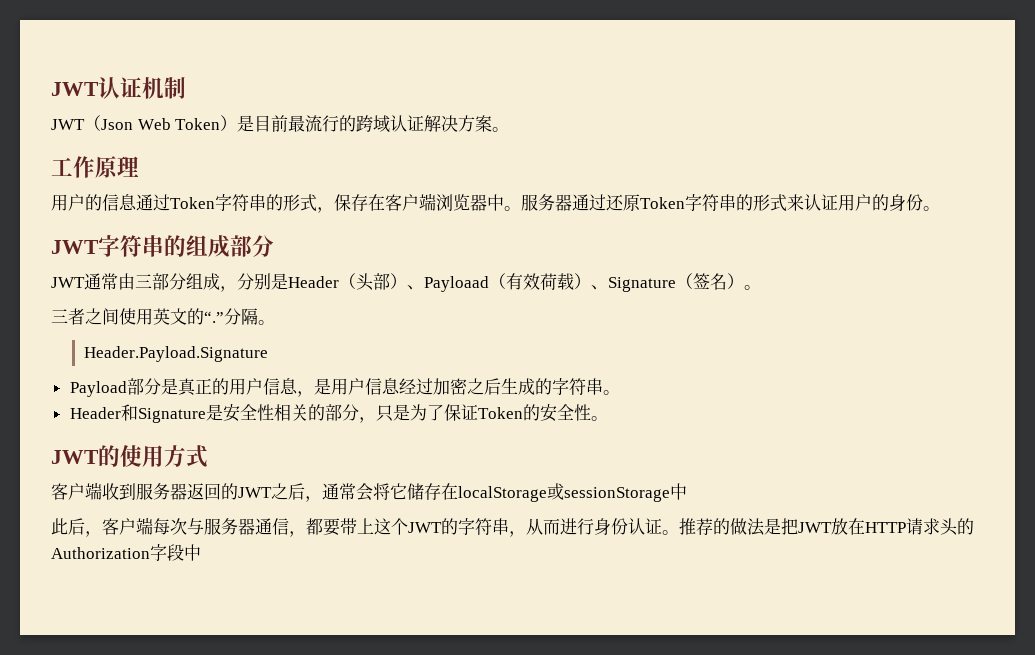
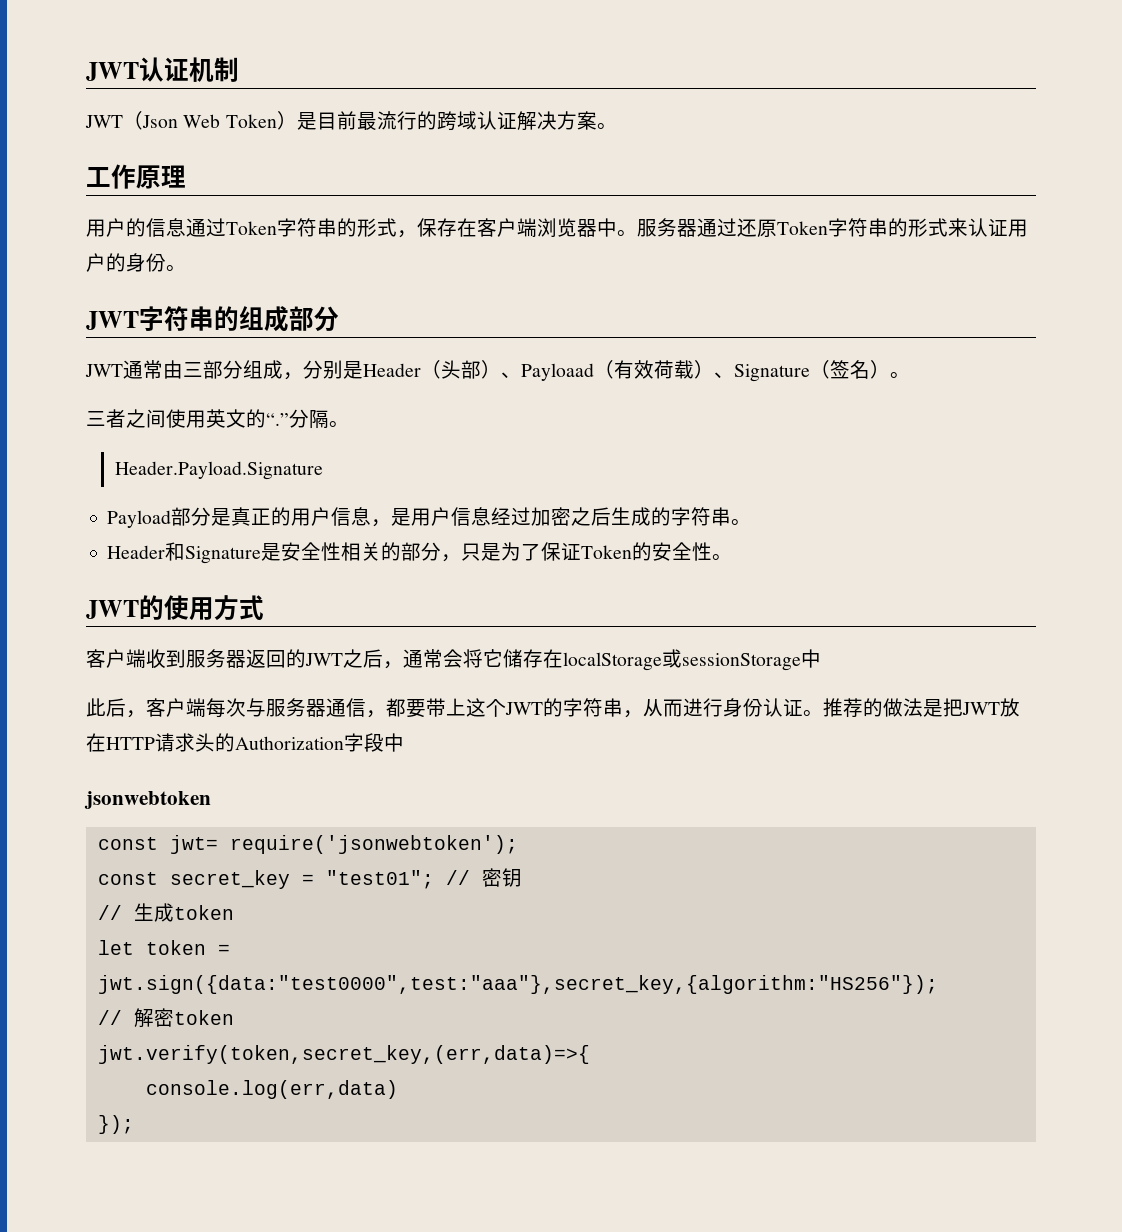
+ jsonwebtoken
+ const jwt= require('jsonwebtoken');
+ const secret_key = "test01"; // 密钥
+ // 生成token
+ let token = jwt.sign({data:"test0000",test:"aaa"},secret_key,{algorithm:"HS256"});
+ // 解密token
+ jwt.verify(token,secret_key,(err,data)=>{
+ console.log(err,data)
+ });

